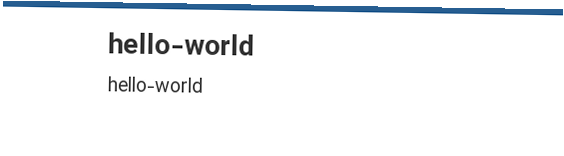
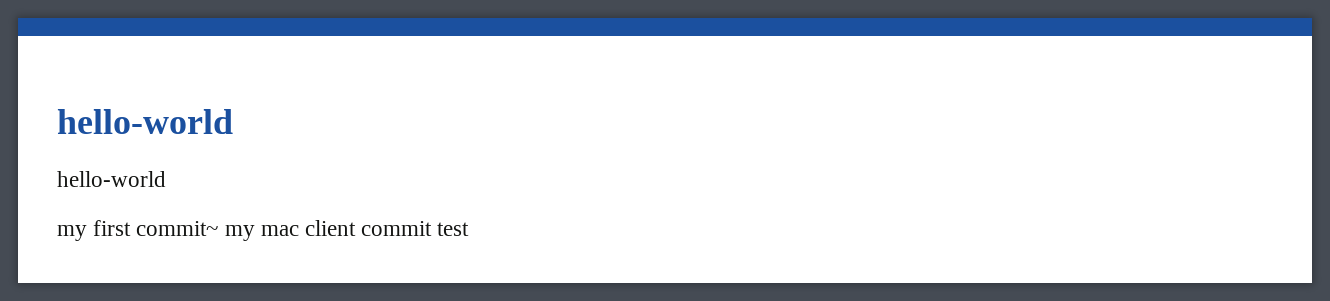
+ my first commit~ my mac client commit test

